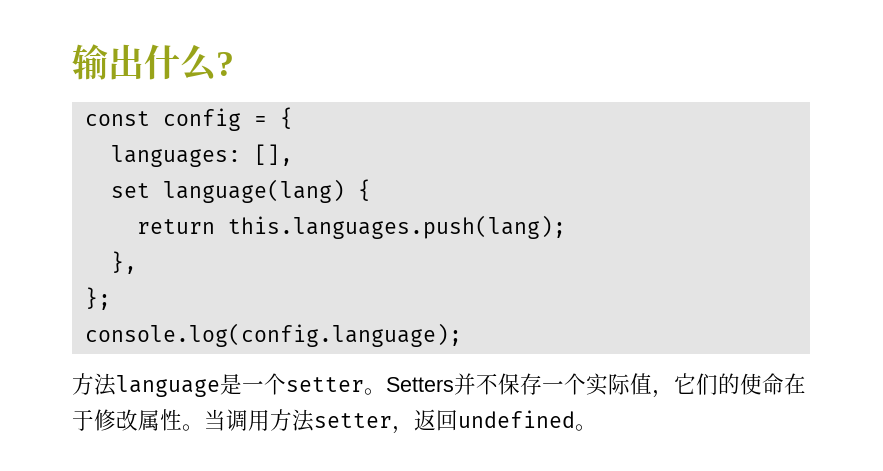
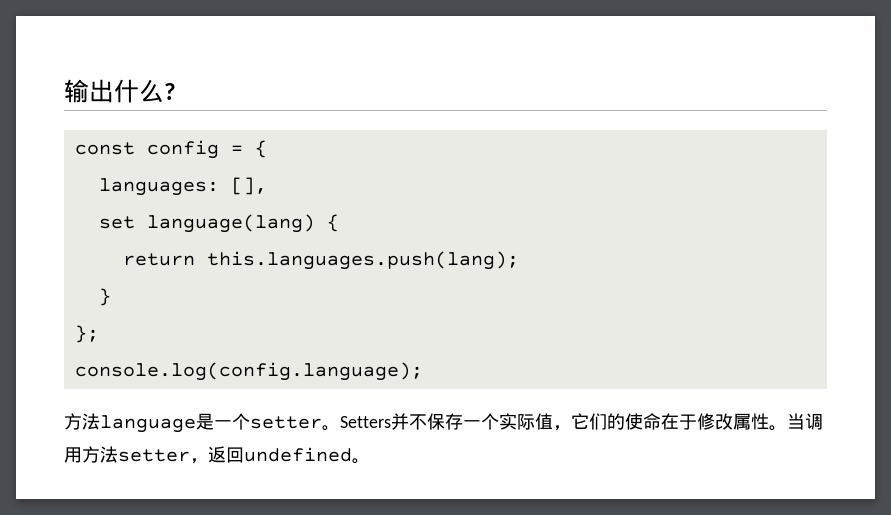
- },
+ }

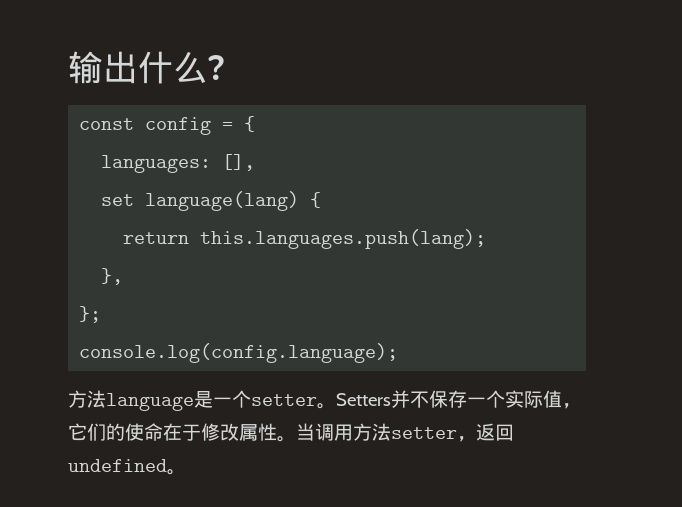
- }
+ },

